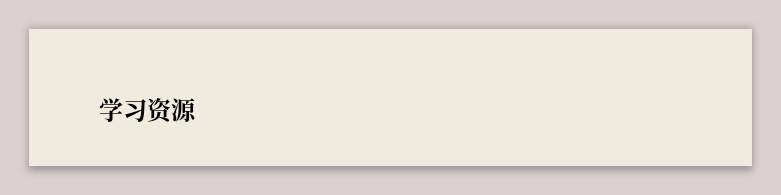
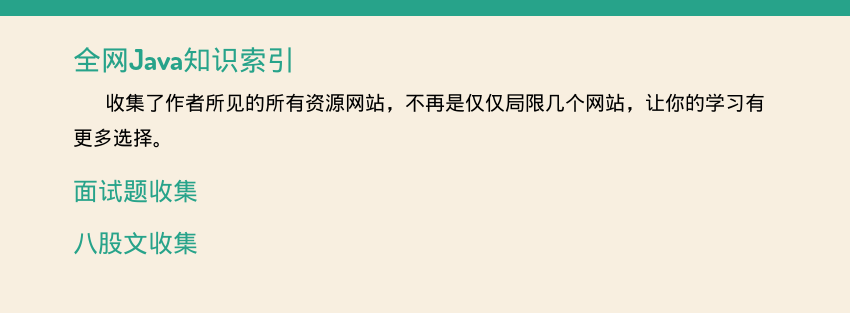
- 学习资源
+ 全网Java知识索引
+ 收集了作者所见的所有资源网站，不再是仅仅局限几个网站，让你的学习有更多选择。
+ 面试题收集
+ 八股文收集

